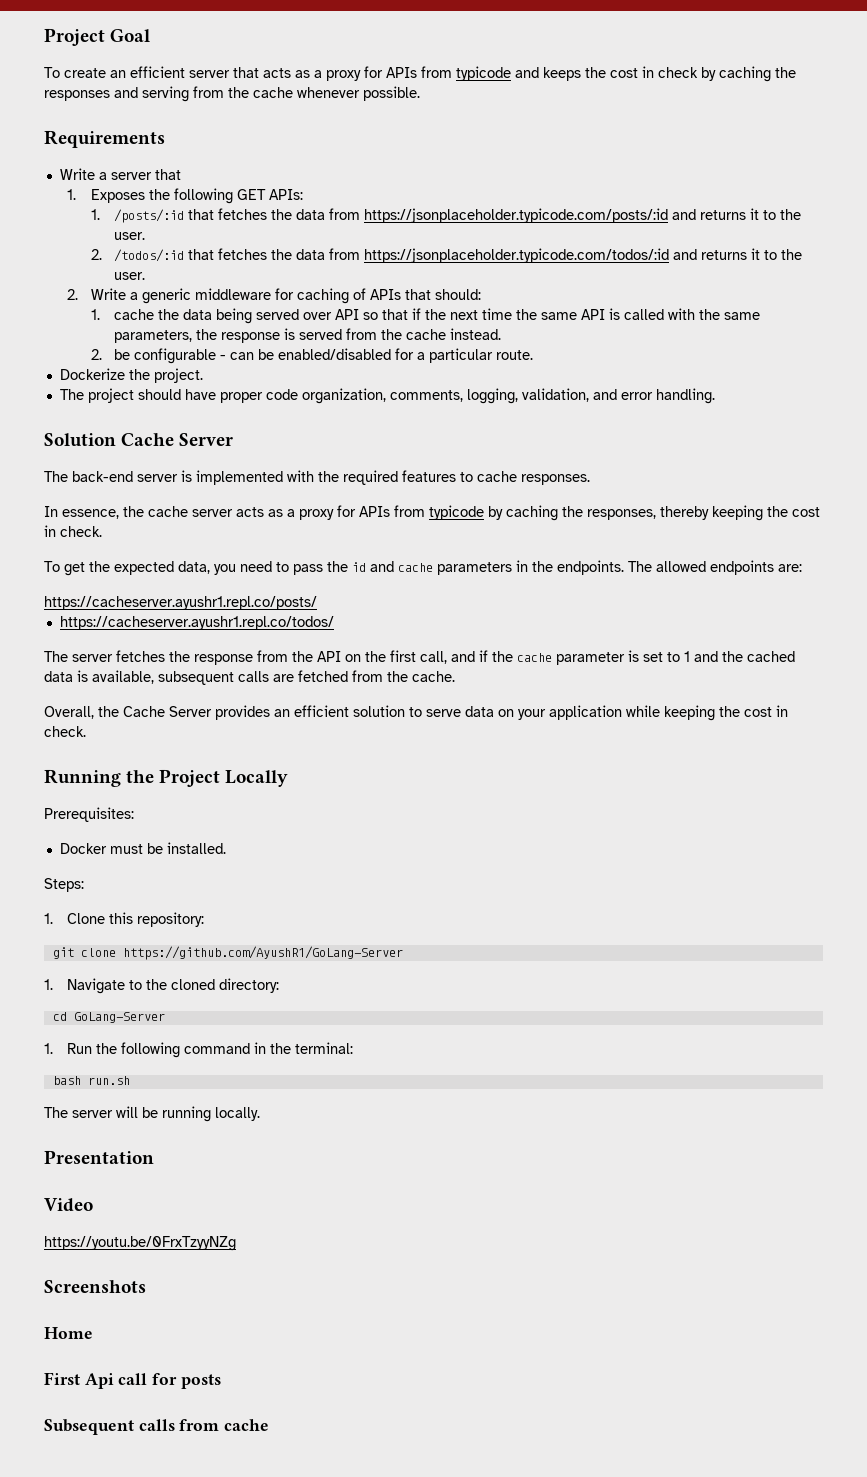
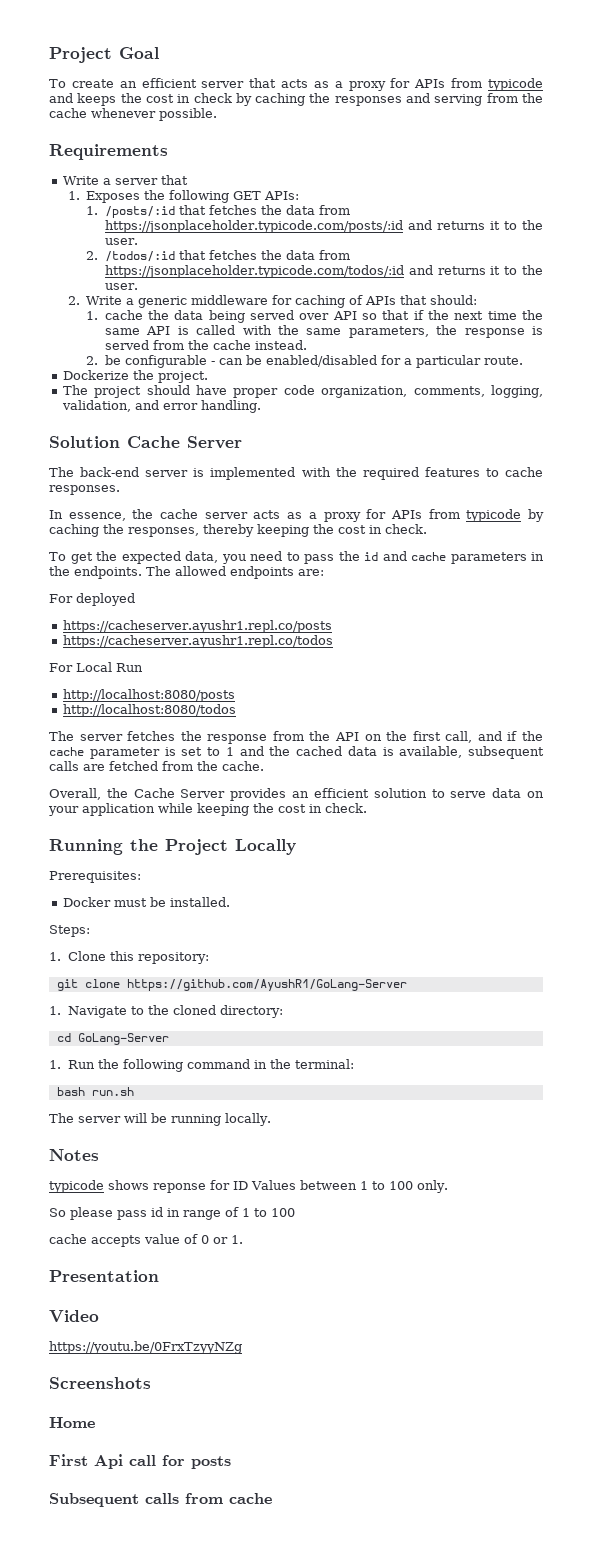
- https://cacheserver.ayushr1.repl.co/posts/
- https://cacheserver.ayushr1.repl.co/todos/
+ For deployed
+ https://cacheserver.ayushr1.repl.co/posts
+ https://cacheserver.ayushr1.repl.co/todos
+ For Local Run
+ http://localhost:8080/posts
+ http://localhost:8080/todos
+ Notes
+ typicode shows reponse for ID Values between 1 to 100 only.
+ So please pass id in range of 1 to 100
+ cache accepts value of 0 or 1.

